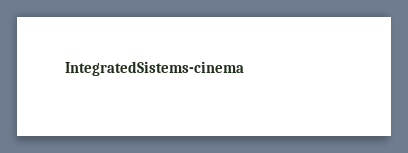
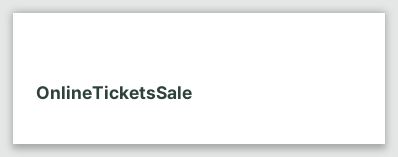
- IntegratedSistems-cinema
+ OnlineTicketsSale

